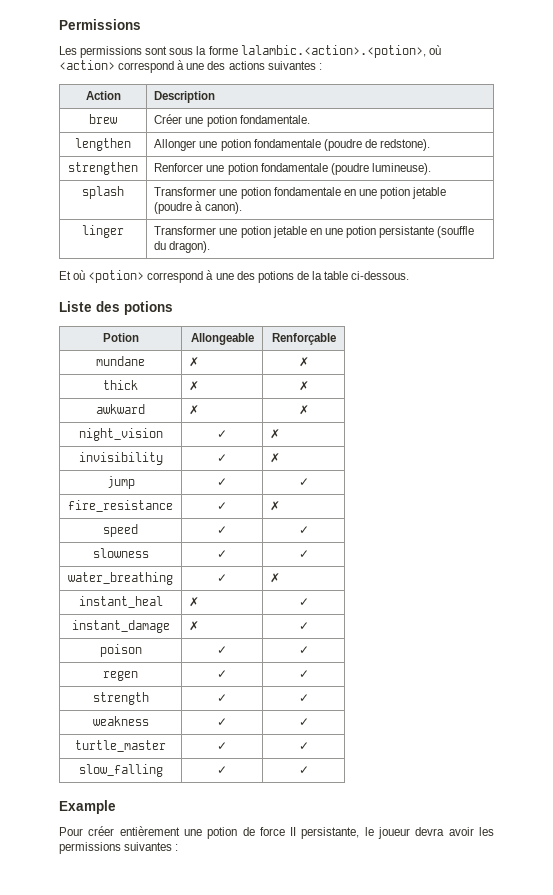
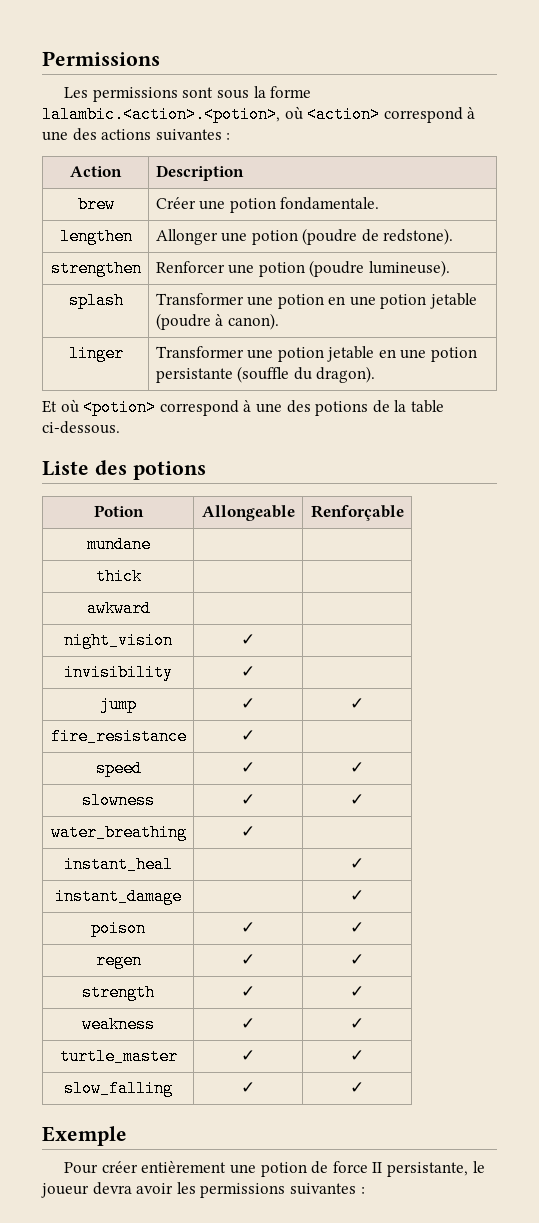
- lengthen | Allonger une potion fondamentale (poudre de redstone).
+ lengthen | Allonger une potion (poudre de redstone).
- strengthen | Renforcer une potion fondamentale (poudre lumineuse).
+ strengthen | Renforcer une potion (poudre lumineuse).
- splash | Transformer une potion fondamentale en une potion jetable (poudre à canon).
+ splash | Transformer une potion en une potion jetable (poudre à canon).
- mundane | ✗ | ✗
+ mundane | |
- thick | ✗ | ✗
+ thick | |
- awkward | ✗ | ✗
+ awkward | |
- night_vision | ✓ | ✗
+ night_vision | ✓ |
- invisibility | ✓ | ✗
+ invisibility | ✓ |
- fire_resistance | ✓ | ✗
+ fire_resistance | ✓ |
- water_breathing | ✓ | ✗
+ water_breathing | ✓ |
- instant_heal | ✗ | ✓
+ instant_heal | | ✓
- instant_damage | ✗ | ✓
+ instant_damage | | ✓
- Example
+ Exemple

